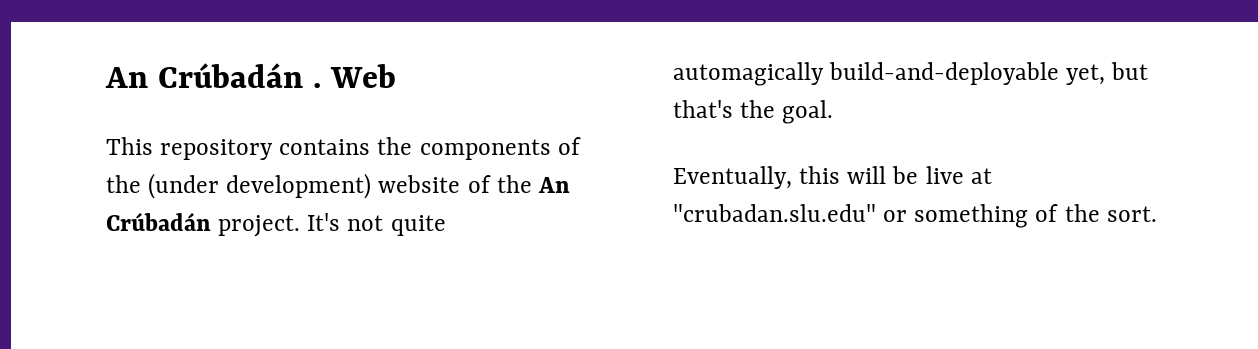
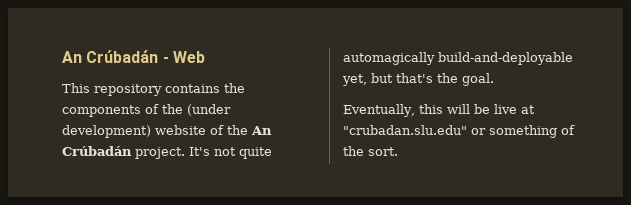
- An Crúbadán . Web
+ An Crúbadán - Web

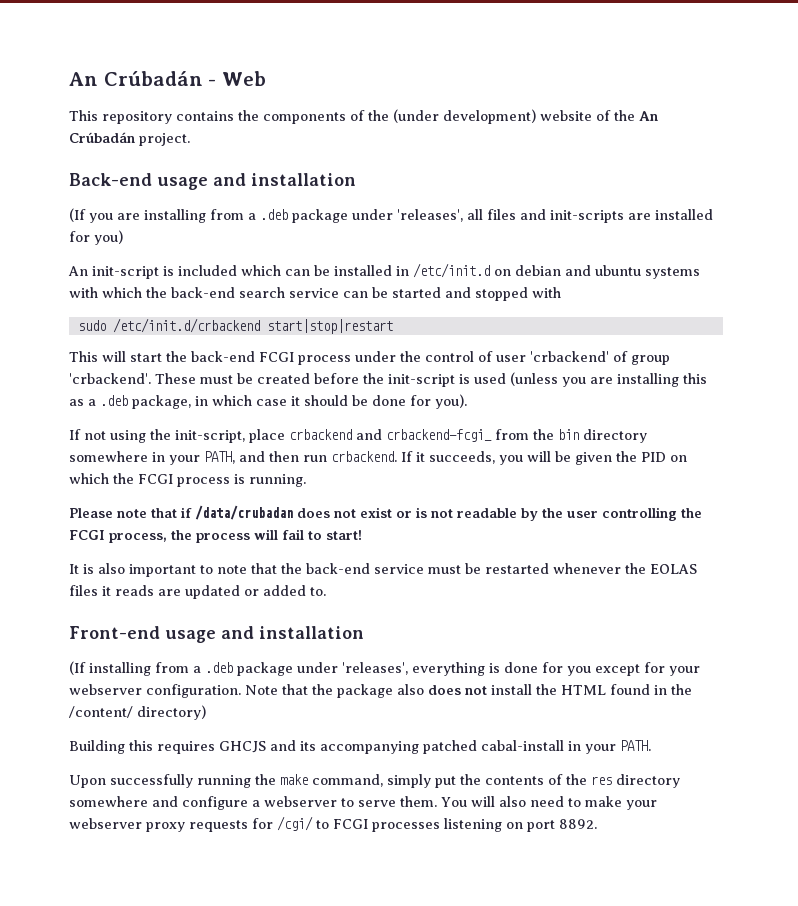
- This repository contains the components of the (under development) website of the An Crúbadán project. It's not quite automagically build-and-deployable yet, but that's the goal.
- Eventually, this will be live at "crubadan.slu.edu" or something of the sort.
+ This repository contains the components of the (under development) website of the An Crúbadán project.
+ Back-end usage and installation
+ (If you are installing from a .deb package under 'releases', all files and init-scripts are installed for you)
+ An init-script is included which can be installed in /etc/init.d on debian and ubuntu systems with which the back-end search service can be started and stopped with
+ sudo /etc/init.d/crbackend start|stop|restart
+ This will start the back-end FCGI process under the control of user 'crbackend' of group 'crbackend'. These must be created before the init-script is used (unless you are installing this as a .deb package, in which case it should be done for you).
+ If not using the init-script, place crbackend and crbackend-fcgi_ from the bin directory somewhere in your PATH, and then run crbackend. If it succeeds, you will be given the PID on which the FCGI process is running.
+ Please note that if /data/crubadan does not exist or is not readable by the user controlling the FCGI process, the process will fail to start!
+ It is also important to note that the back-end service must be restarted whenever the EOLAS files it reads are updated or added to.
+ Front-end usage and installation
+ (If installing from a .deb package under 'releases', everything is done for you except for your webserver configuration. Note that the package also does not install the HTML found in the /content/ directory)
+ Building this requires GHCJS and its accompanying patched cabal-install in your PATH.
+ Upon successfully running the make command, simply put the contents of the res directory somewhere and configure a webserver to serve them. You will also need to make your webserver proxy requests for /cgi/ to FCGI processes listening on port 8892.

